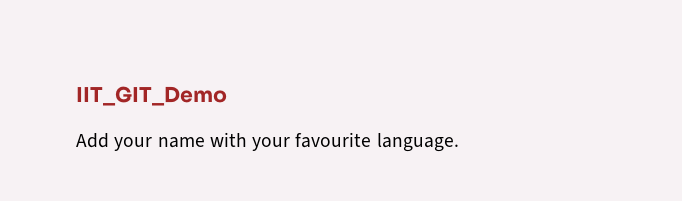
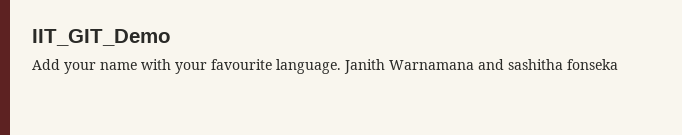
+ Janith Warnamana and sashitha fonseka

